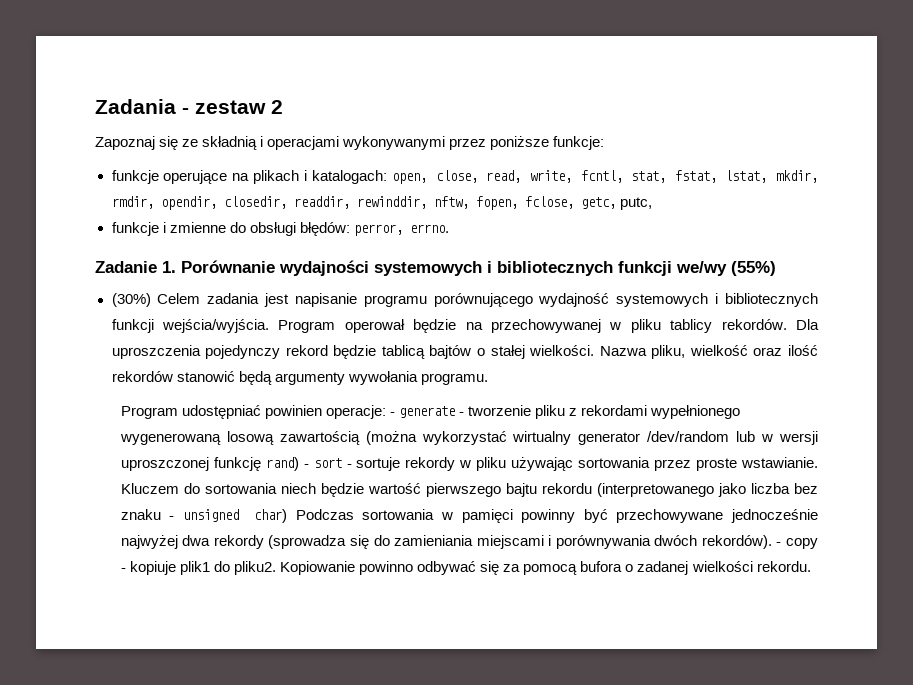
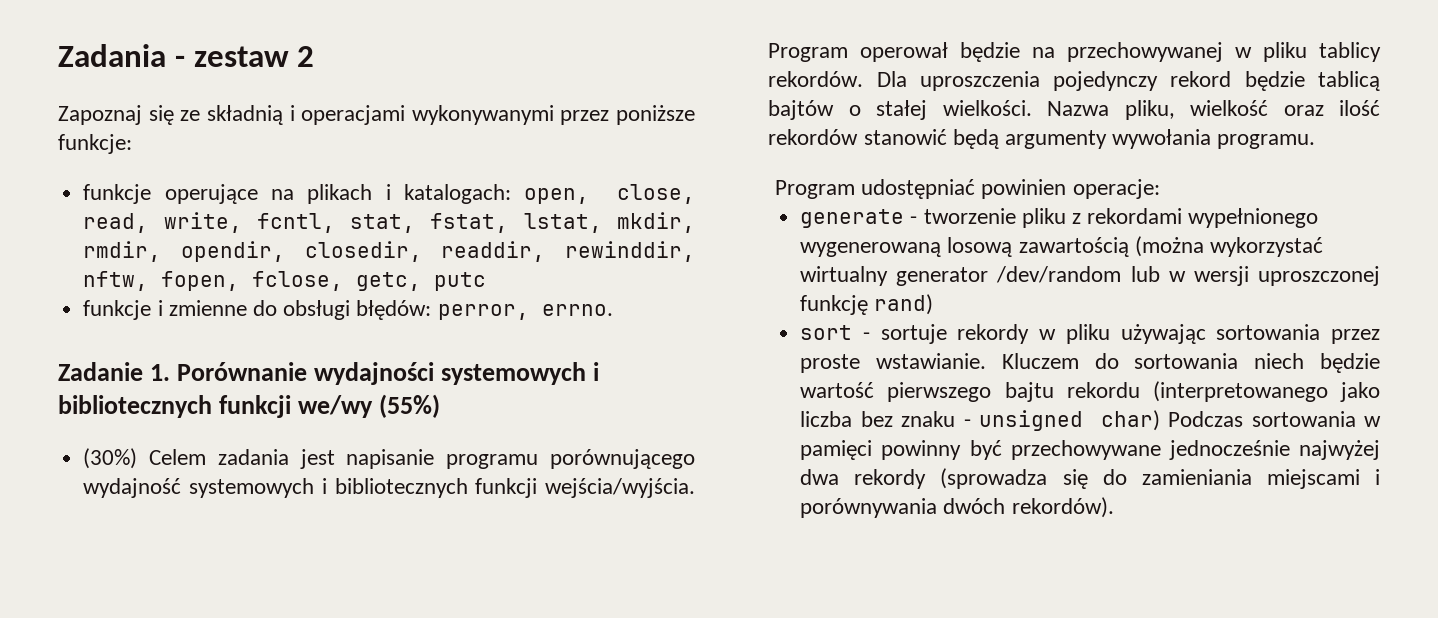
- funkcje operujące na plikach i katalogach: open, close, read, write, fcntl, stat, fstat, lstat, mkdir, rmdir, opendir, closedir, readdir, rewinddir, nftw, fopen, fclose, getc, putc,
+ funkcje operujące na plikach i katalogach: open, close, read, write, fcntl, stat, fstat, lstat, mkdir, rmdir, opendir, closedir, readdir, rewinddir, nftw, fopen, fclose, getc, putc
- Program udostępniać powinien operacje: - generate - tworzenie pliku z rekordami wypełnionego wygenerowaną losową zawartością (można wykorzystać wirtualny generator /dev/random lub w wersji uproszczonej funkcję rand) - sort - sortuje rekordy w pliku używając sortowania przez proste wstawianie.
+ Program udostępniać powinien operacje:
+ generate - tworzenie pliku z rekordami wypełnionego wygenerowaną losową zawartością (można wykorzystać wirtualny generator /dev/random lub w wersji uproszczonej funkcję rand)
+ sort - sortuje rekordy w pliku używając sortowania przez proste wstawianie.
- - copy - kopiuje plik1 do pliku2. Kopiowanie powinno odbywać się za pomocą bufora o zadanej wielkości rekordu.

